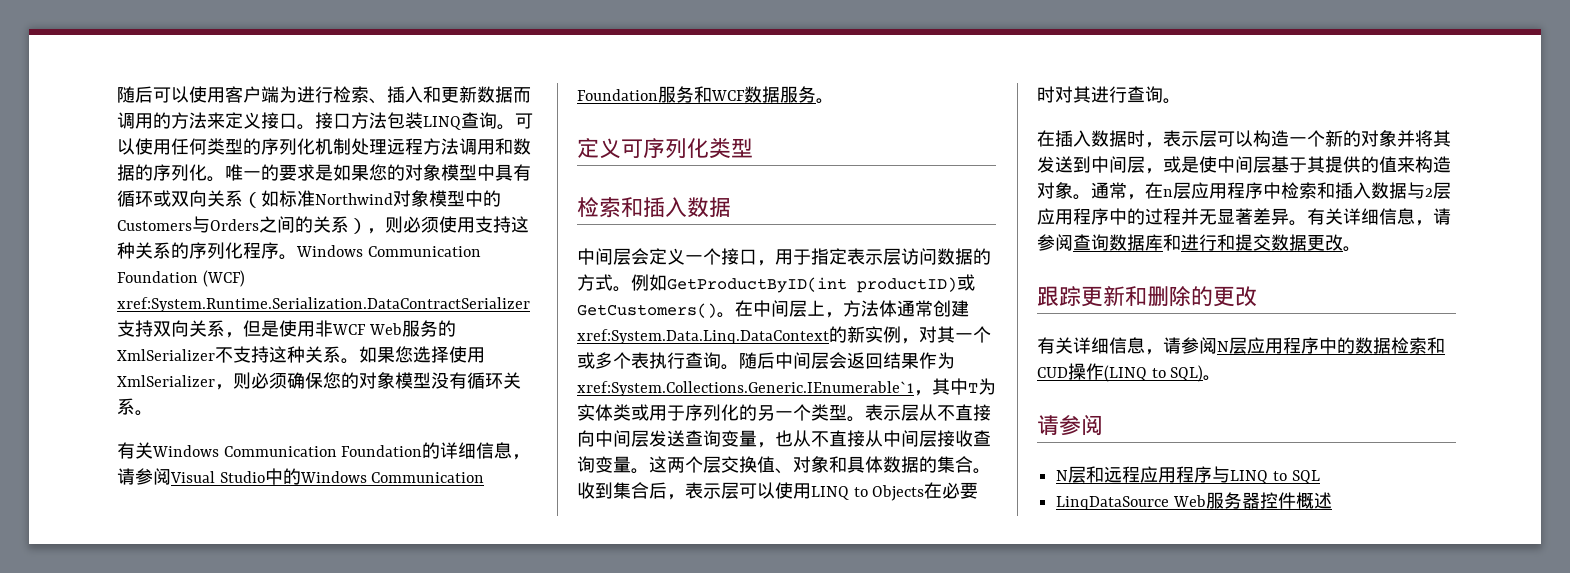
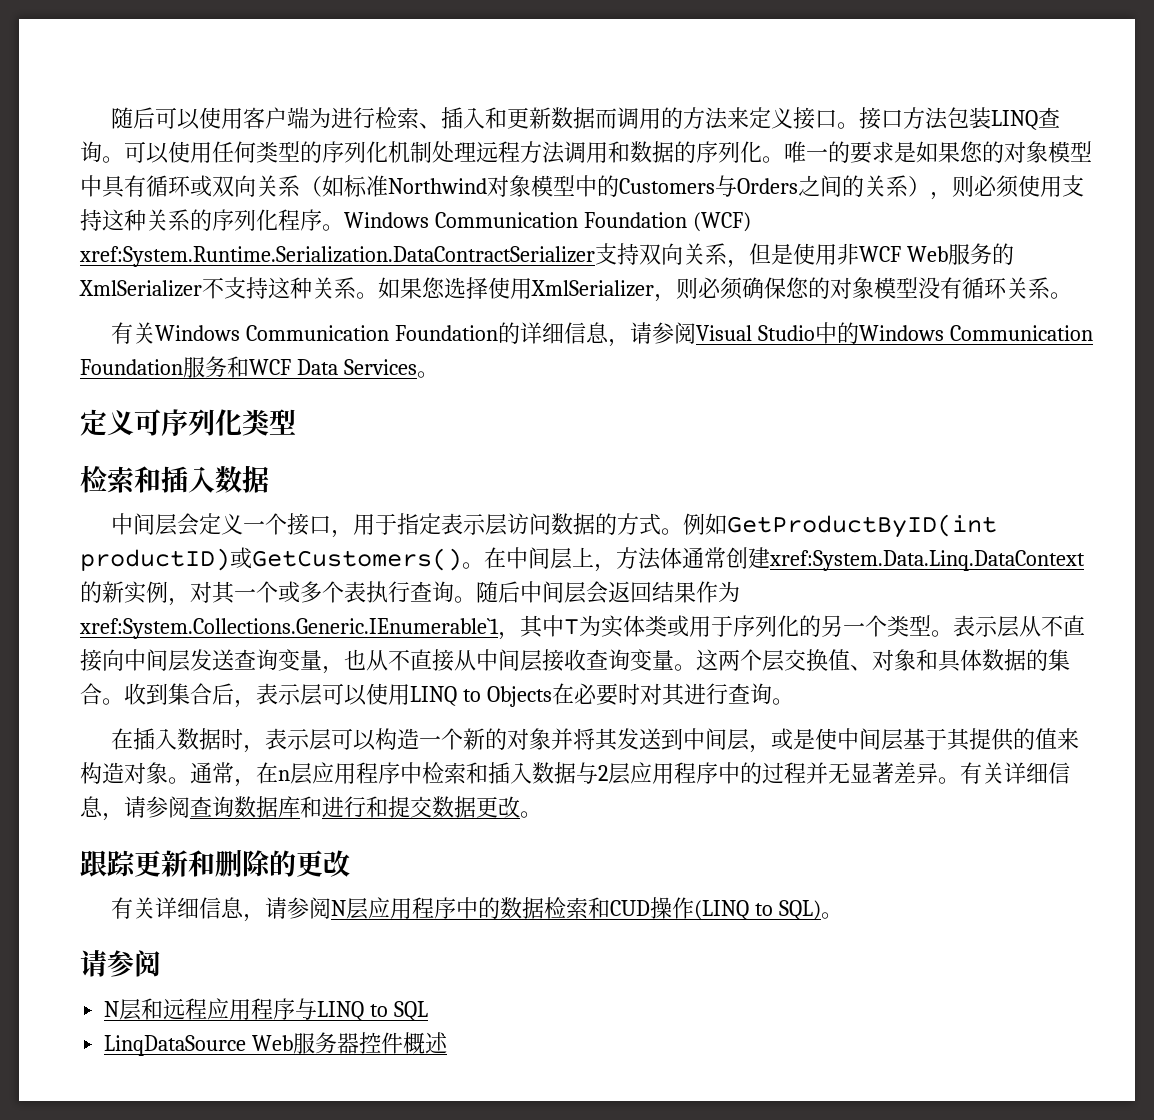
- 有关Windows Communication Foundation的详细信息，请参阅Visual Studio中的Windows Communication Foundation服务和WCF数据服务。
+ 有关Windows Communication Foundation的详细信息，请参阅Visual Studio中的Windows Communication Foundation服务和WCF Data Services。

